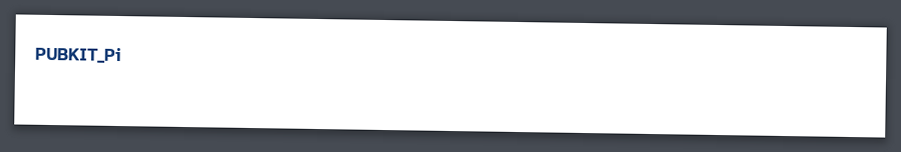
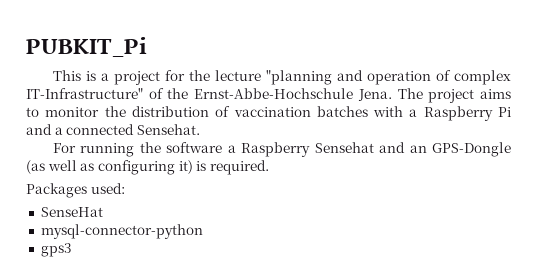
+ This is a project for the lecture "planning and operation of complex IT-Infrastructure" of the Ernst-Abbe-Hochschule Jena. The project aims to monitor the distribution of vaccination batches with a Raspberry Pi and a connected Sensehat.
+ For running the software a Raspberry Sensehat and an GPS-Dongle (as well as configuring it) is required.
+ Packages used:
+ SenseHat
+ mysql-connector-python
+ gps3

